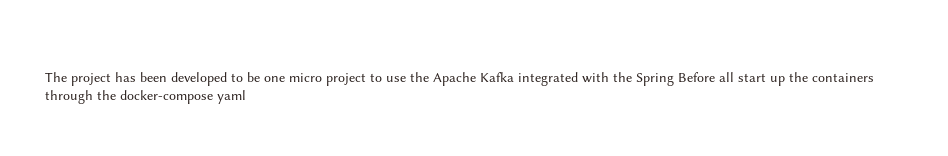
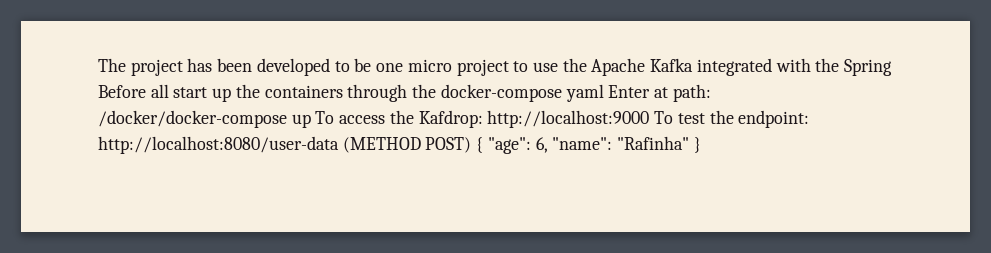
- The project has been developed to be one micro project to use the Apache Kafka integrated with the Spring Before all start up the containers through the docker-compose yaml
+ The project has been developed to be one micro project to use the Apache Kafka integrated with the Spring Before all start up the containers through the docker-compose yaml Enter at path: /docker/docker-compose up To access the Kafdrop: http://localhost:9000 To test the endpoint: http://localhost:8080/user-data (METHOD POST) { "age": 6, "name": "Rafinha" }

